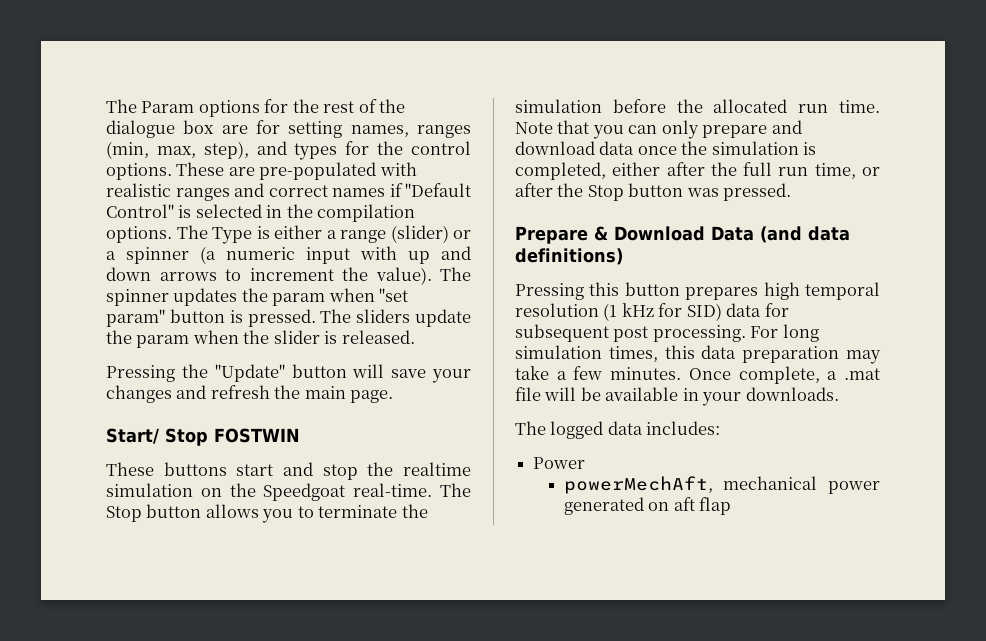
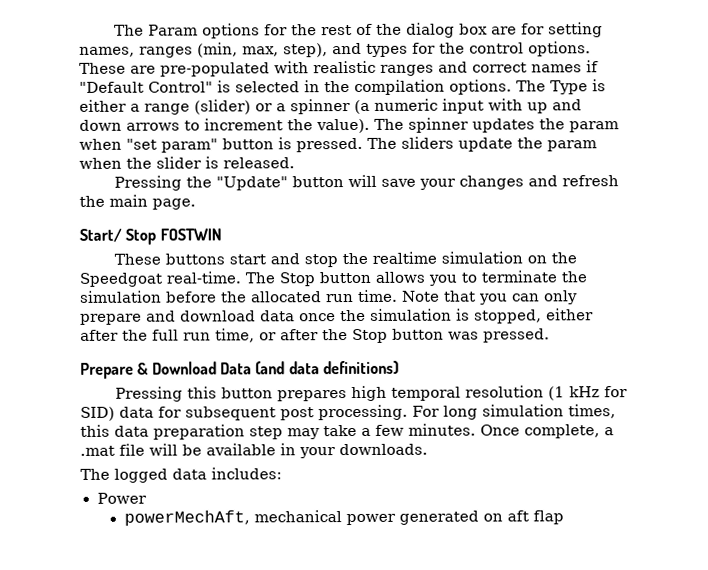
- The Param options for the rest of the dialogue box are for setting names, ranges (min, max, step), and types for the control options.
+ The Param options for the rest of the dialog box are for setting names, ranges (min, max, step), and types for the control options.
- Note that you can only prepare and download data once the simulation is completed, either after the full run time, or after the Stop button was pressed.
+ Note that you can only prepare and download data once the simulation is stopped, either after the full run time, or after the Stop button was pressed.
- For long simulation times, this data preparation may take a few minutes.
+ For long simulation times, this data preparation step may take a few minutes.

